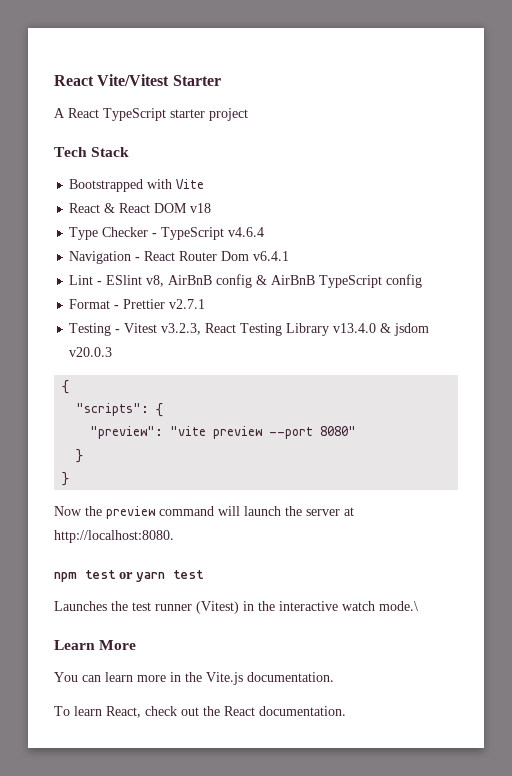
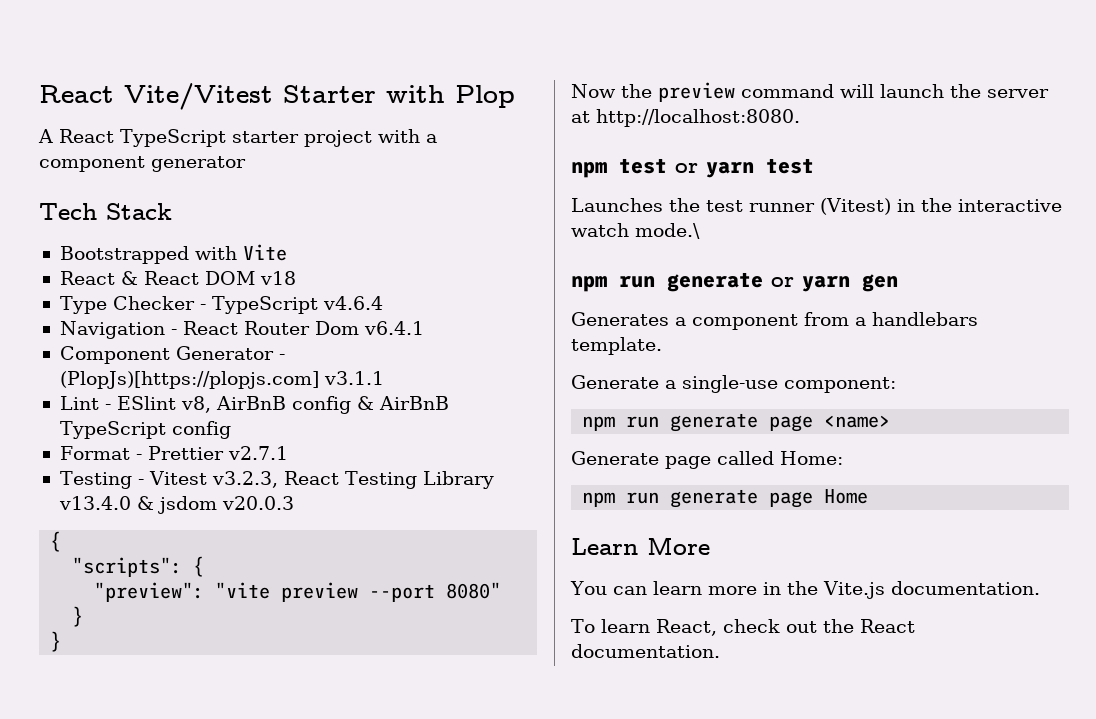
- React Vite/Vitest Starter
+ React Vite/Vitest Starter with Plop
- A React TypeScript starter project
+ A React TypeScript starter project with a component generator
+ Component Generator - (PlopJs)[https://plopjs.com] v3.1.1
+ npm run generate or yarn gen
+ Generates a component from a handlebars template.
+ Generate a single-use component:
+ npm run generate page <name>
+ Generate page called Home:
+ npm run generate page Home

